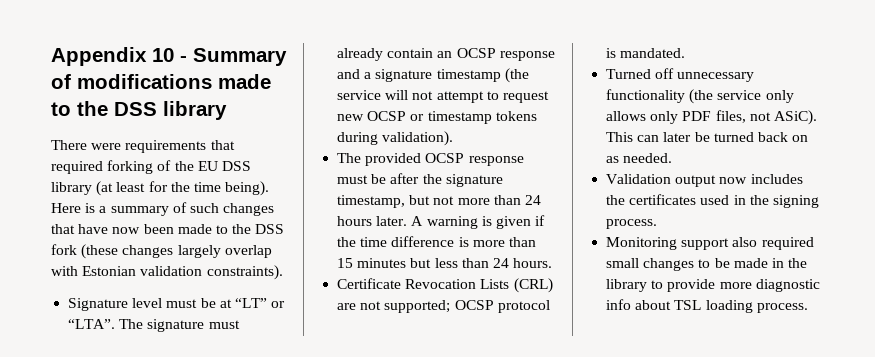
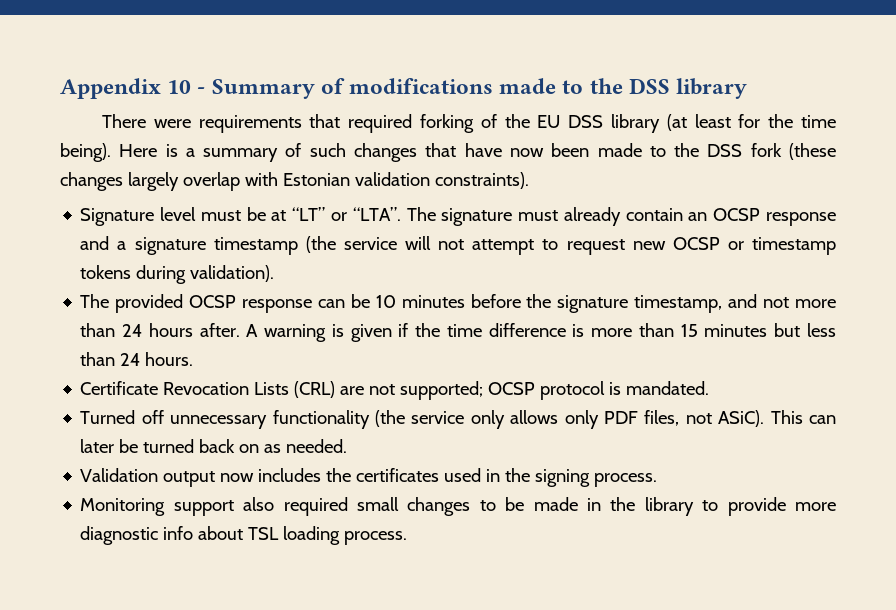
- The provided OCSP response must be after the signature timestamp, but not more than 24 hours later.
+ The provided OCSP response can be 10 minutes before the signature timestamp, and not more than 24 hours after.

